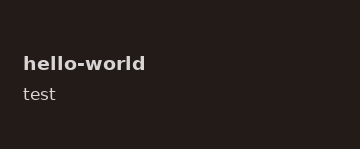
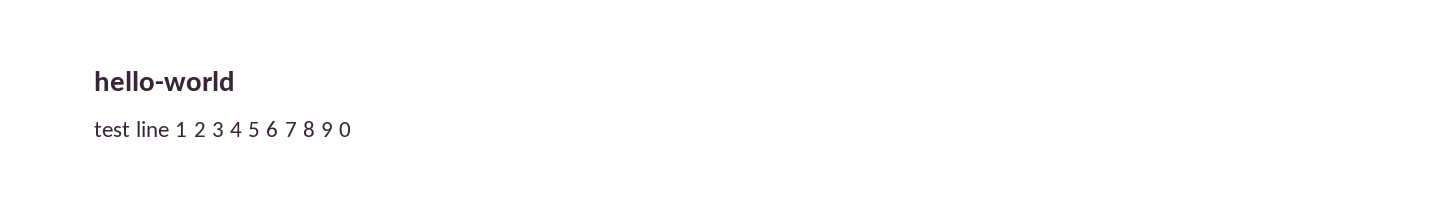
- test
+ test line 1 2 3 4 5 6 7 8 9 0

